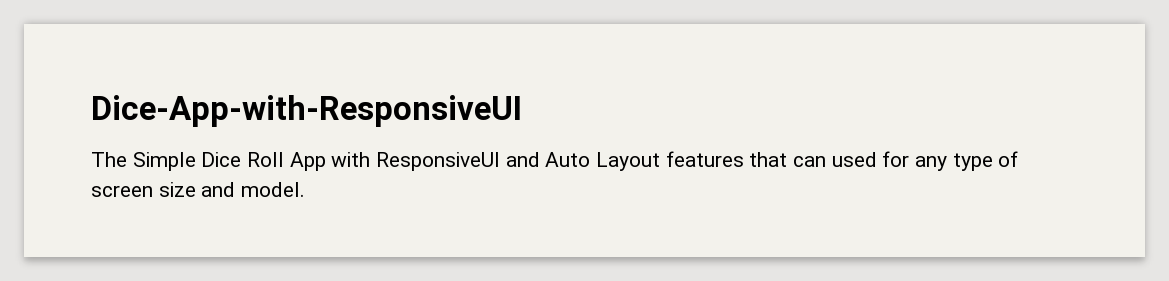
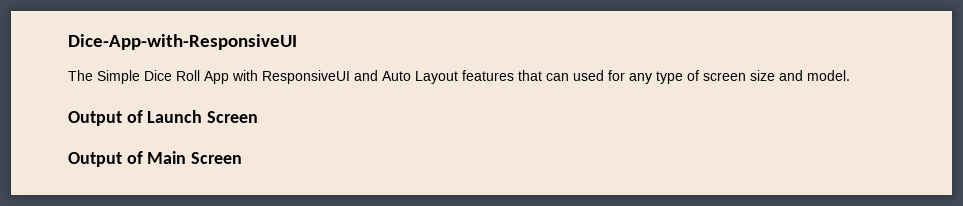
+ Output of Launch Screen
+ Output of Main Screen

